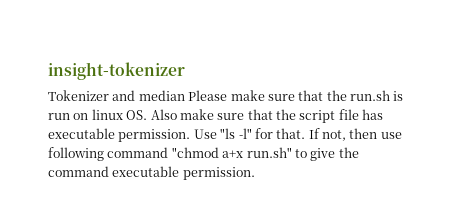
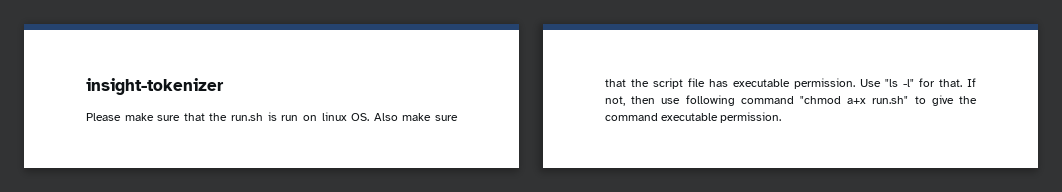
- Tokenizer and median Please make sure that the run.sh is run on linux OS. Also make sure that the script file has executable permission.
+ Please make sure that the run.sh is run on linux OS. Also make sure that the script file has executable permission.

